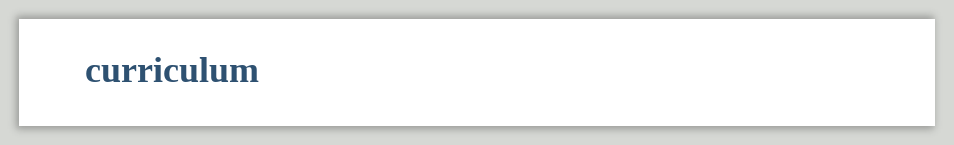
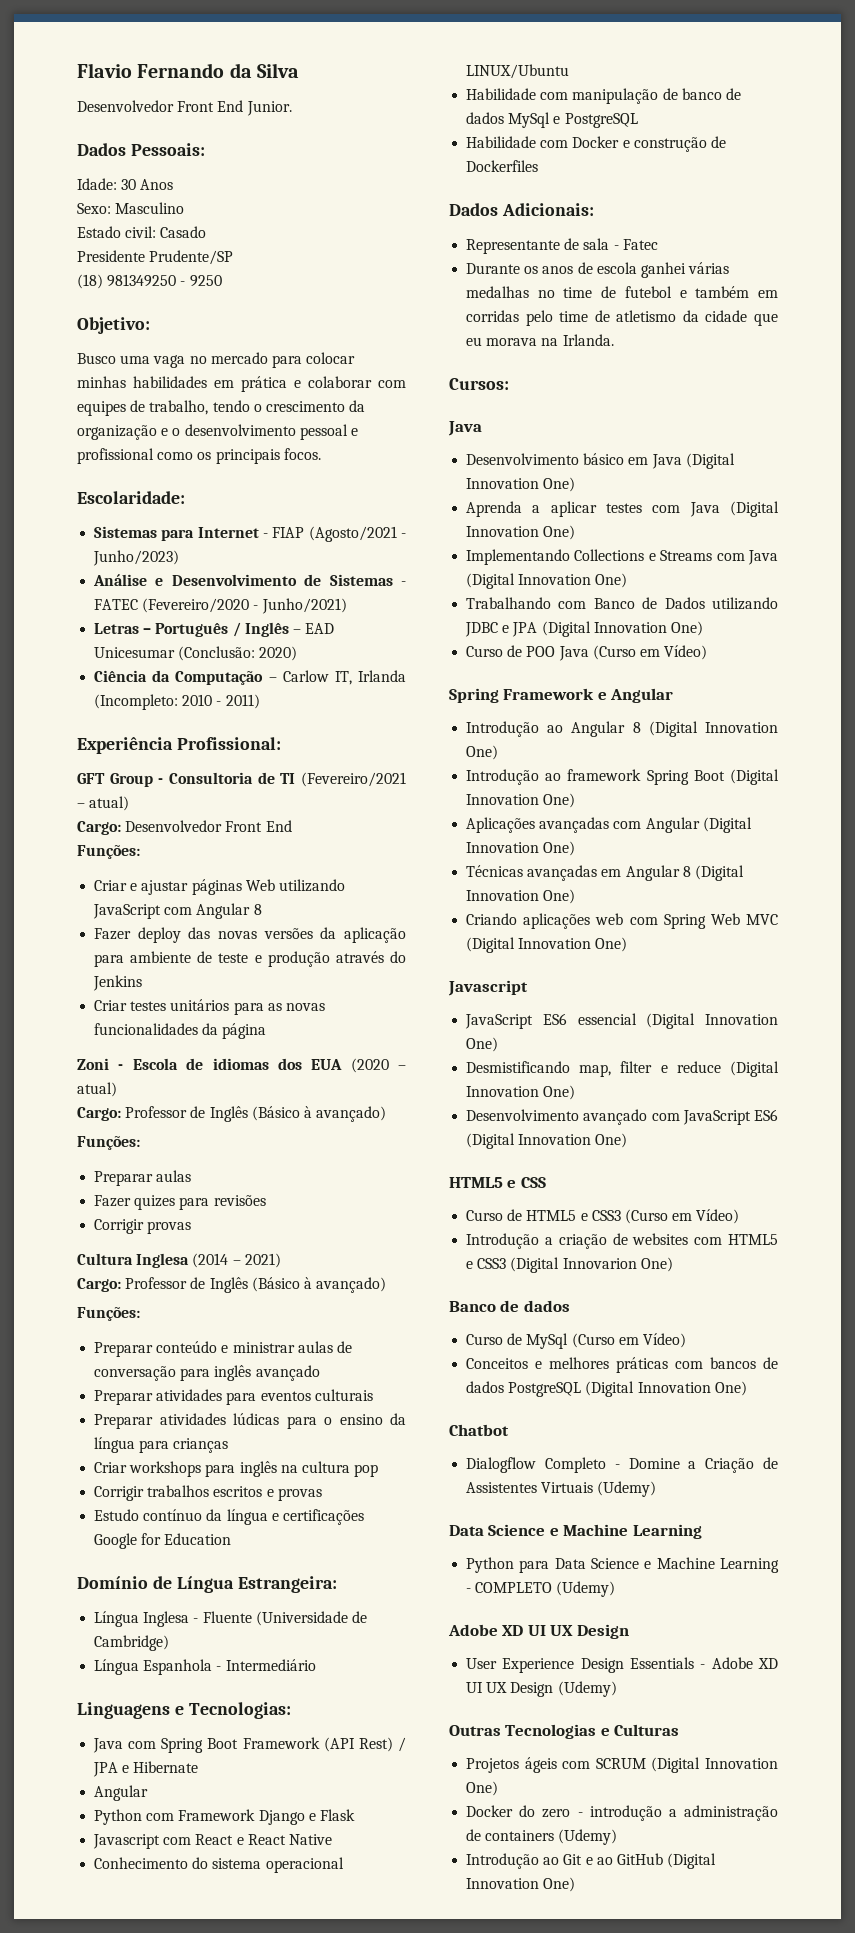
- curriculum
+ Flavio Fernando da Silva
+ Desenvolvedor Front End Junior.
+ Dados Pessoais:
+ Idade: 30 Anos
+ Sexo: Masculino
+ Estado civil: Casado
+ Presidente Prudente/SP
+ (18) 981349250 - 9250
+ Objetivo:
+ Busco uma vaga no mercado para colocar minhas habilidades em prática e colaborar com equipes de trabalho, tendo o crescimento da organização e o desenvolvimento pessoal e profissional como os principais focos.
+ Escolaridade:
+ Sistemas para Internet - FIAP (Agosto/2021 - Junho/2023)
+ Análise e Desenvolvimento de Sistemas - FATEC (Fevereiro/2020 - Junho/2021)
+ Letras – Português / Inglês – EAD Unicesumar (Conclusão: 2020)
+ Ciência da Computação – Carlow IT, Irlanda (Incompleto: 2010 - 2011)
+ Experiência Profissional:
+ GFT Group - Consultoria de TI (Fevereiro/2021 – atual)
+ Cargo: Desenvolvedor Front End
+ Funções:
+ Criar e ajustar páginas Web utilizando JavaScript com Angular 8
+ Fazer deploy das novas versões da aplicação para ambiente de teste e produção através do Jenkins
+ Criar testes unitários para as novas funcionalidades da página
+ Zoni - Escola de idiomas dos EUA (2020 – atual)
+ Cargo: Professor de Inglês (Básico à avançado)
+ Funções:
+ Preparar aulas
+ Fazer quizes para revisões
+ Corrigir provas
+ Cultura Inglesa (2014 – 2021)
+ Cargo: Professor de Inglês (Básico à avançado)
+ Funções:
+ Preparar conteúdo e ministrar aulas de conversação para inglês avançado
+ Preparar atividades para eventos culturais
+ Preparar atividades lúdicas para o ensino da língua para crianças
+ Criar workshops para inglês na cultura pop
+ Corrigir trabalhos escritos e provas
+ Estudo contínuo da língua e certificações Google for Education
+ Domínio de Língua Estrangeira:
+ Língua Inglesa - Fluente (Universidade de Cambridge)
+ Língua Espanhola - Intermediário
+ Linguagens e Tecnologias:
+ Java com Spring Boot Framework (API Rest) / JPA e Hibernate
+ Angular
+ Python com Framework Django e Flask
+ Javascript com React e React Native
+ Conhecimento do sistema operacional LINUX/Ubuntu
+ Habilidade com manipulação de banco de dados MySql e PostgreSQL
+ Habilidade com Docker e construção de Dockerfiles
+ Dados Adicionais:
+ Representante de sala - Fatec
+ Durante os anos de escola ganhei várias medalhas no time de futebol e também em corridas pelo time de atletismo da cidade que eu morava na Irlanda.
+ Cursos:
+ Java
+ Desenvolvimento básico em Java (Digital Innovation One)
+ Aprenda a aplicar testes com Java (Digital Innovation One)
+ Implementando Collections e Streams com Java (Digital Innovation One)
+ Trabalhando com Banco de Dados utilizando JDBC e JPA (Digital Innovation One)
+ Curso de POO Java (Curso em Vídeo)
+ Spring Framework e Angular
+ Introdução ao Angular 8 (Digital Innovation One)
+ Introdução ao framework Spring Boot (Digital Innovation One)
+ Aplicações avançadas com Angular (Digital Innovation One)
+ Técnicas avançadas em Angular 8 (Digital Innovation One)
+ Criando aplicações web com Spring Web MVC (Digital Innovation One)
+ Javascript
+ JavaScript ES6 essencial (Digital Innovation One)
+ Desmistificando map, filter e reduce (Digital Innovation One)
+ Desenvolvimento avançado com JavaScript ES6 (Digital Innovation One)
+ HTML5 e CSS
+ Curso de HTML5 e CSS3 (Curso em Vídeo)
+ Introdução a criação de websites com HTML5 e CSS3 (Digital Innovarion One)
+ Banco de dados
+ Curso de MySql (Curso em Vídeo)
+ Conceitos e melhores práticas com bancos de dados PostgreSQL (Digital Innovation One)
+ Chatbot
+ Dialogflow Completo - Domine a Criação de Assistentes Virtuais (Udemy)
+ Data Science e Machine Learning
+ Python para Data Science e Machine Learning - COMPLETO (Udemy)
+ Adobe XD UI UX Design
+ User Experience Design Essentials - Adobe XD UI UX Design (Udemy)
+ Outras Tecnologias e Culturas
+ Projetos ágeis com SCRUM (Digital Innovation One)
+ Docker do zero - introdução a administração de containers (Udemy)
+ Introdução ao Git e ao GitHub (Digital Innovation One)

